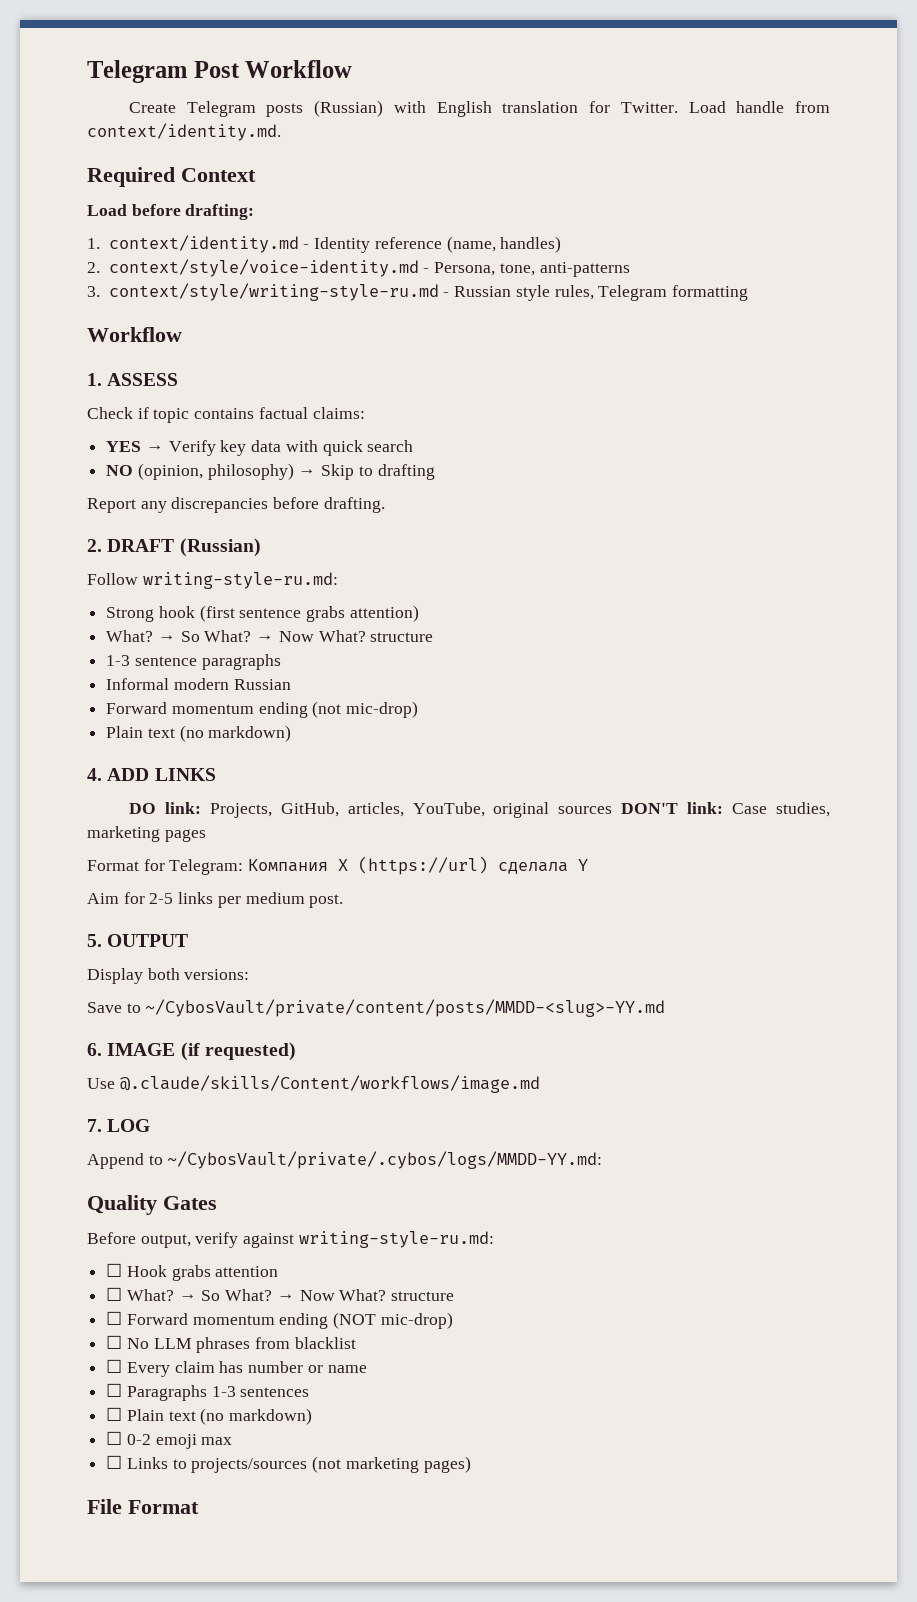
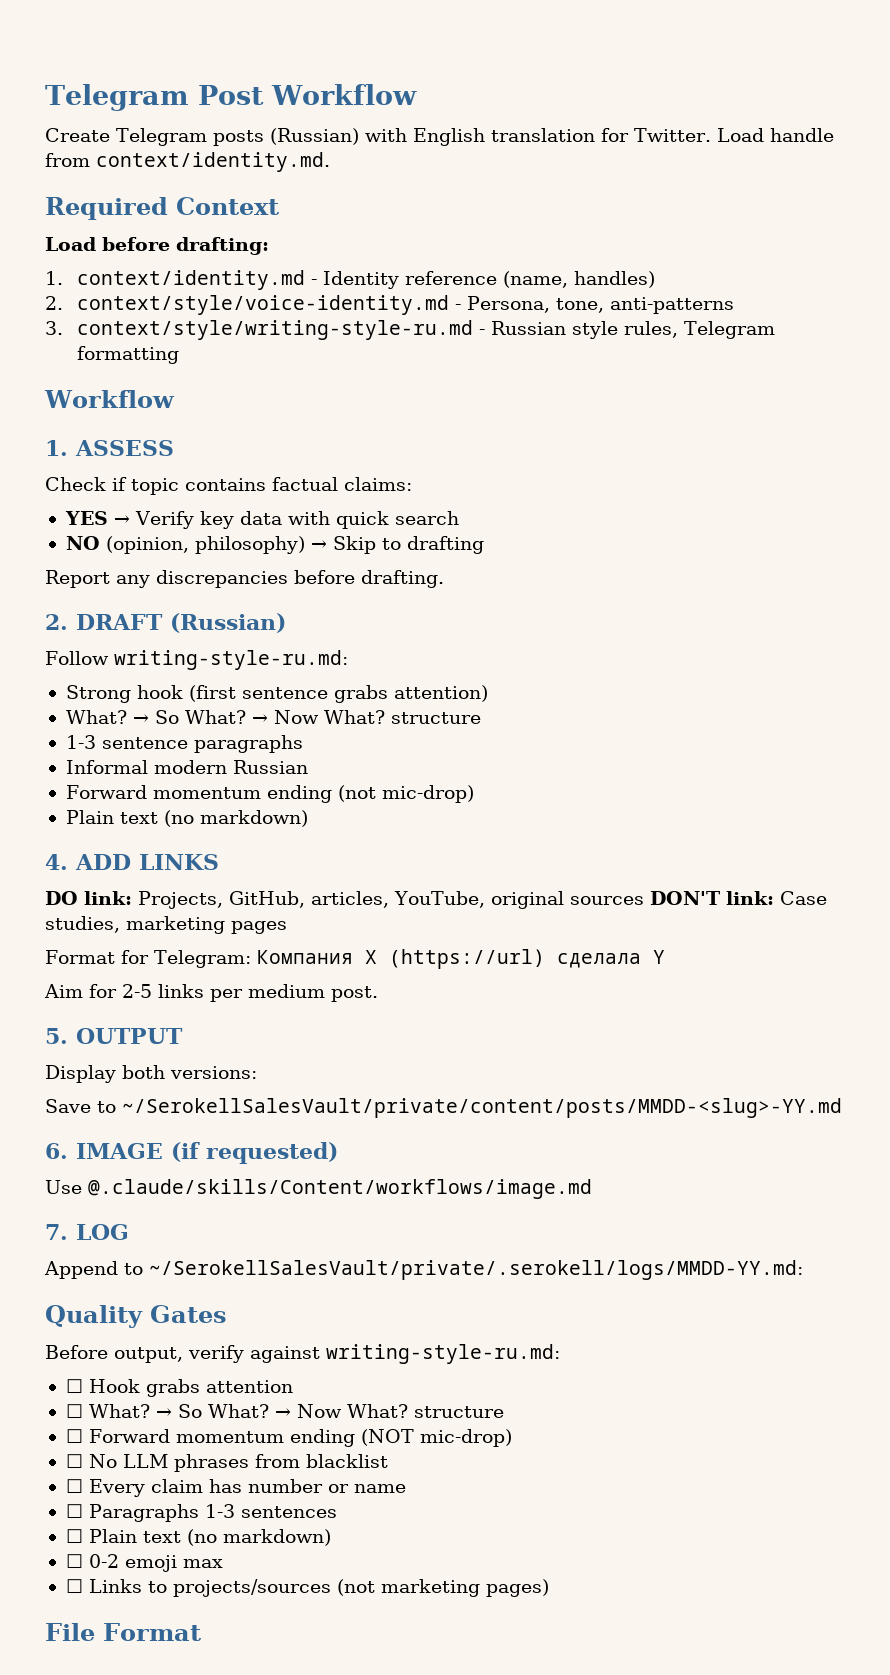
- Save to ~/CybosVault/private/content/posts/MMDD-<slug>-YY.md
+ Save to ~/SerokellSalesVault/private/content/posts/MMDD-<slug>-YY.md
- Append to ~/CybosVault/private/.cybos/logs/MMDD-YY.md:
+ Append to ~/SerokellSalesVault/private/.serokell/logs/MMDD-YY.md:

